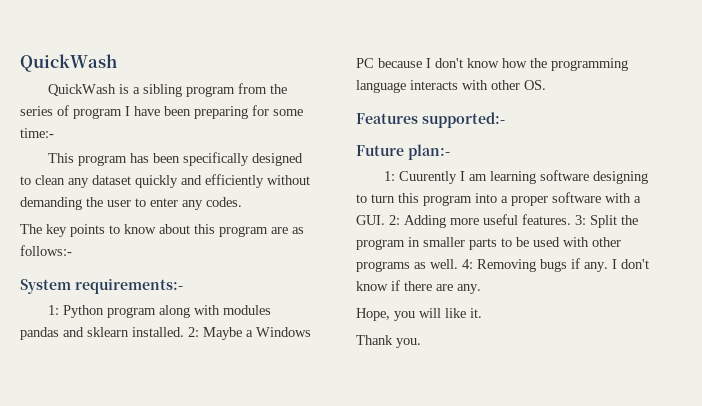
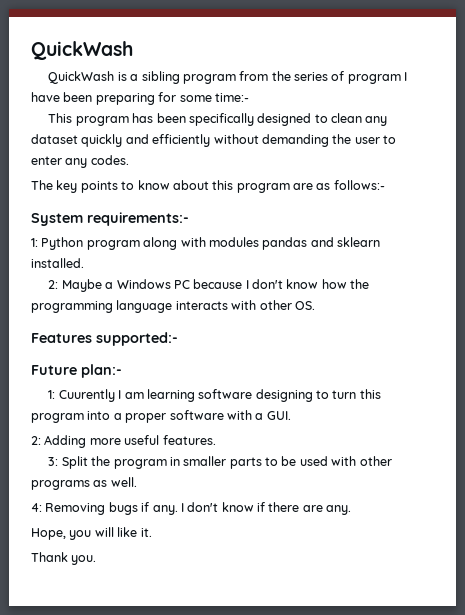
- 1: Python program along with modules pandas and sklearn installed. 2: Maybe a Windows PC because I don't know how the programming language interacts with other OS.
+ 1: Python program along with modules pandas and sklearn installed.
+ 2: Maybe a Windows PC because I don't know how the programming language interacts with other OS.
- 1: Cuurently I am learning software designing to turn this program into a proper software with a GUI. 2: Adding more useful features. 3: Split the program in smaller parts to be used with other programs as well. 4: Removing bugs if any.
+ 1: Cuurently I am learning software designing to turn this program into a proper software with a GUI.
+ 2: Adding more useful features.
+ 3: Split the program in smaller parts to be used with other programs as well.
+ 4: Removing bugs if any.

